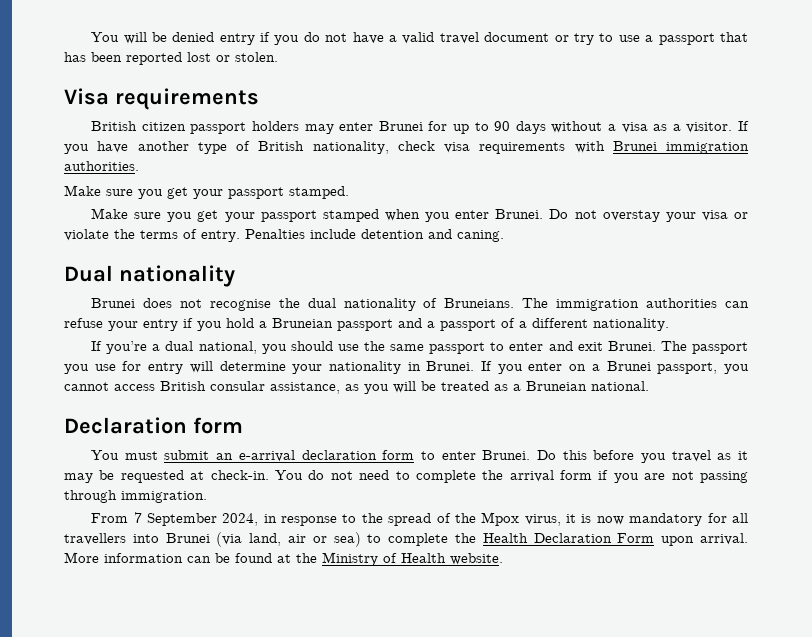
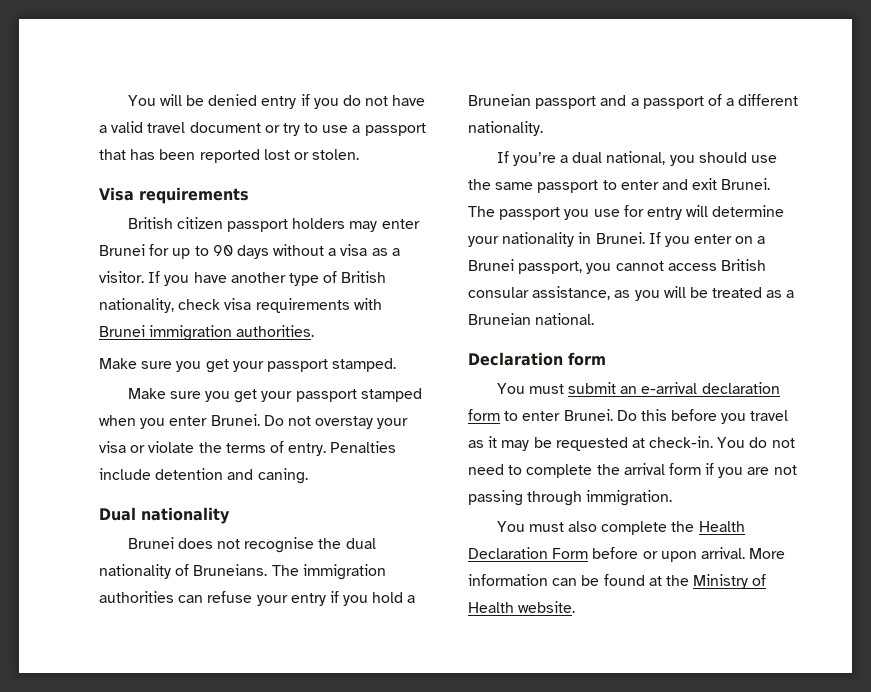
- From 7 September 2024, in response to the spread of the Mpox virus, it is now mandatory for all travellers into Brunei (via land, air or sea) to complete the Health Declaration Form upon arrival.
+ You must also complete the Health Declaration Form before or upon arrival.

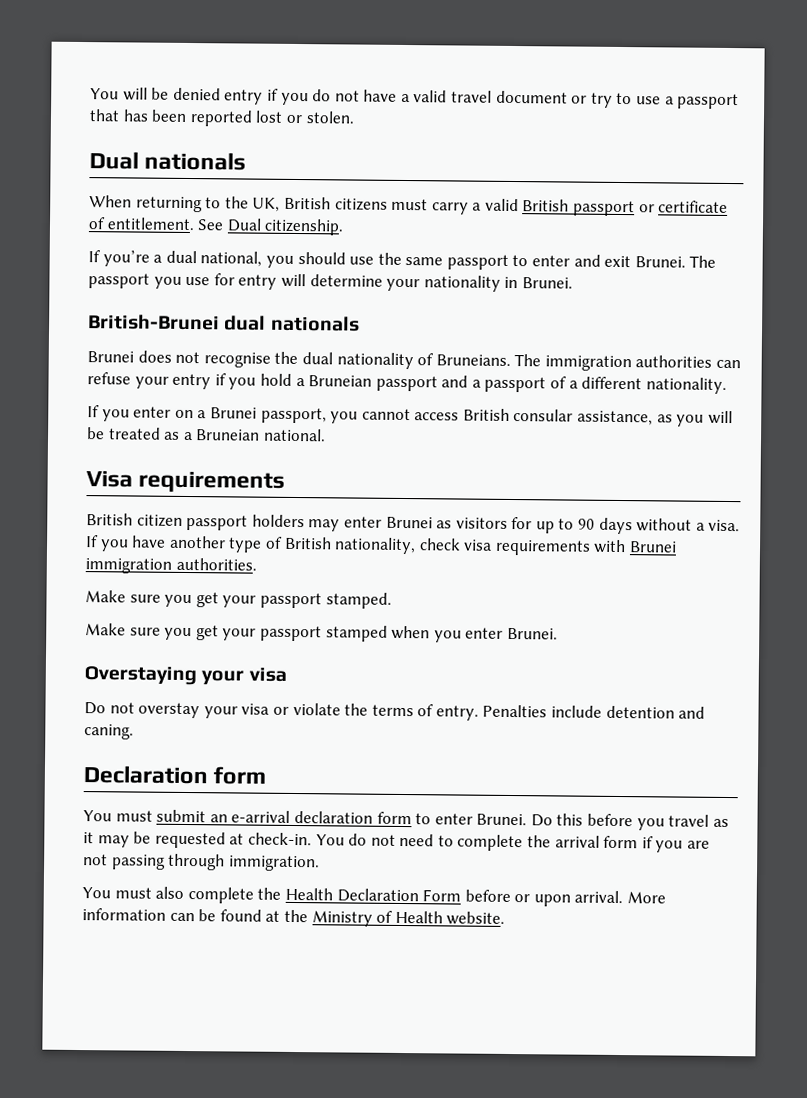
+ Dual nationals
+ When returning to the UK, British citizens must carry a valid British passport or certificate of entitlement. See Dual citizenship.
+ If you’re a dual national, you should use the same passport to enter and exit Brunei. The passport you use for entry will determine your nationality in Brunei.
+ British-Brunei dual nationals
+ Brunei does not recognise the dual nationality of Bruneians. The immigration authorities can refuse your entry if you hold a Bruneian passport and a passport of a different nationality.
+ If you enter on a Brunei passport, you cannot access British consular assistance, as you will be treated as a Bruneian national.
- British citizen passport holders may enter Brunei for up to 90 days without a visa as a visitor.
+ British citizen passport holders may enter Brunei as visitors for up to 90 days without a visa.
- Make sure you get your passport stamped when you enter Brunei. Do not overstay your visa or violate the terms of entry.
+ Make sure you get your passport stamped when you enter Brunei.
+ Overstaying your visa
+ Do not overstay your visa or violate the terms of entry.
- Dual nationality
- Brunei does not recognise the dual nationality of Bruneians. The immigration authorities can refuse your entry if you hold a Bruneian passport and a passport of a different nationality.
- If you’re a dual national, you should use the same passport to enter and exit Brunei. The passport you use for entry will determine your nationality in Brunei. If you enter on a Brunei passport, you cannot access British consular assistance, as you will be treated as a Bruneian national.

